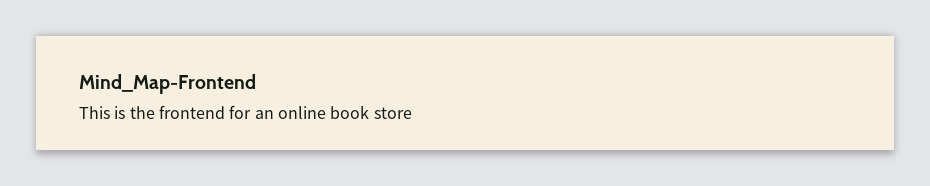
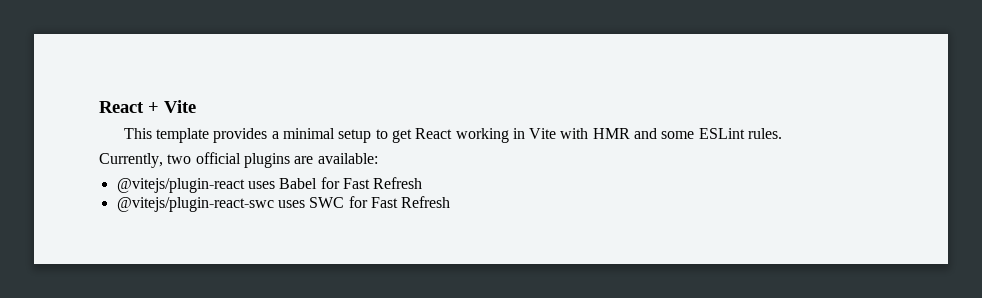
- Mind_Map-Frontend
- This is the frontend for an online book store
+ React + Vite
+ This template provides a minimal setup to get React working in Vite with HMR and some ESLint rules.
+ Currently, two official plugins are available:
+ @vitejs/plugin-react uses Babel for Fast Refresh
+ @vitejs/plugin-react-swc uses SWC for Fast Refresh

